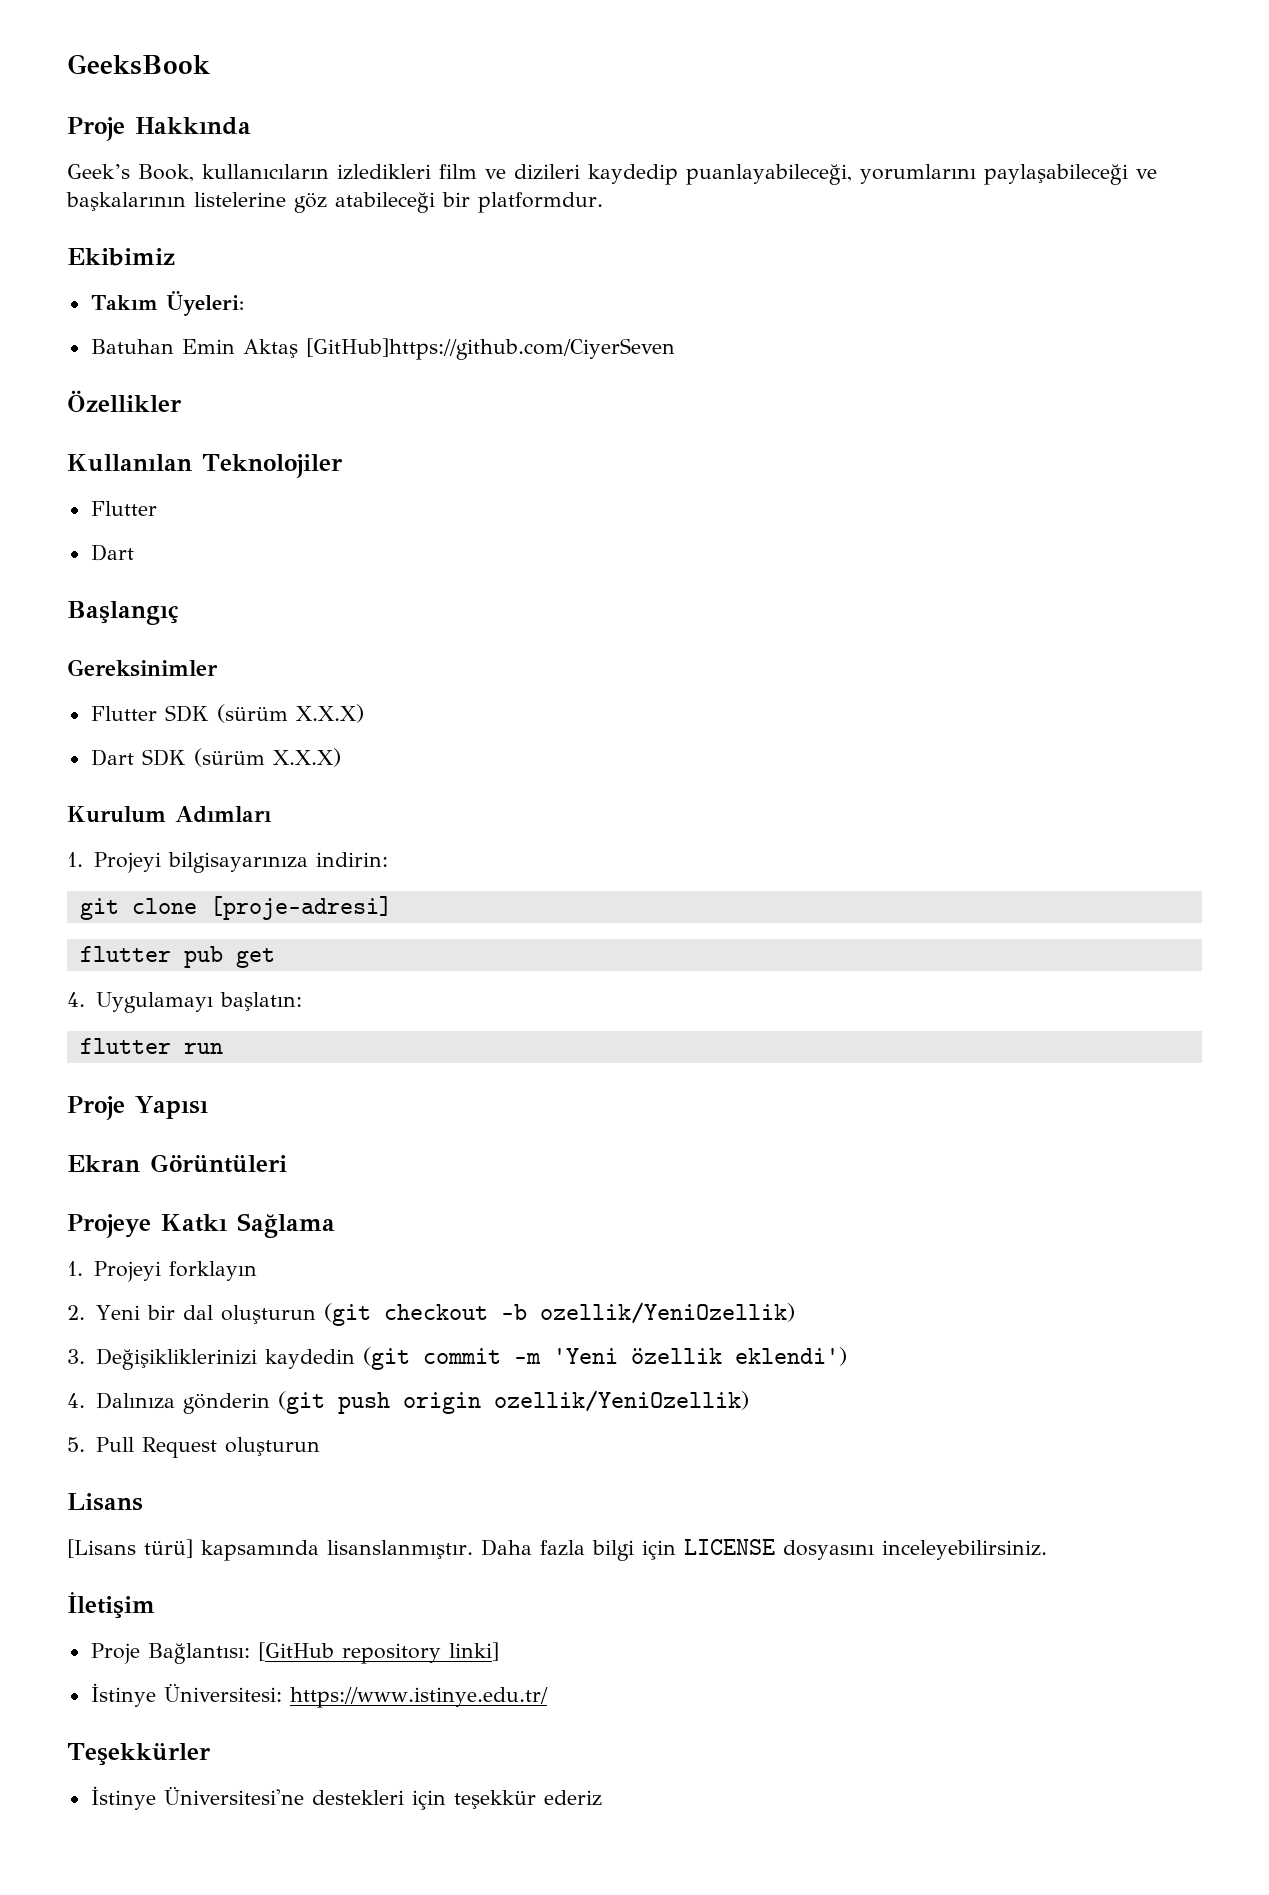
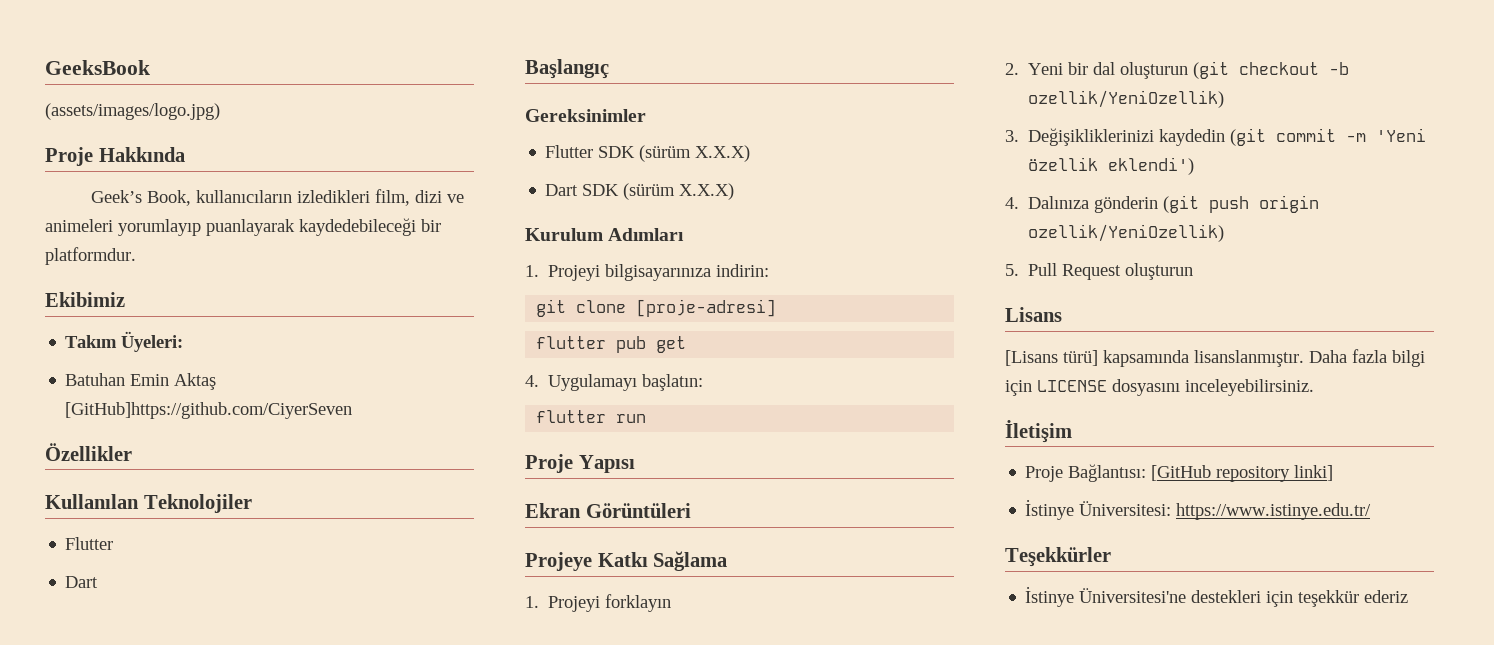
+ (assets/images/logo.jpg)
- Geek’s Book, kullanıcıların izledikleri film ve dizileri kaydedip puanlayabileceği, yorumlarını paylaşabileceği ve başkalarının listelerine göz atabileceği bir platformdur.
+ Geek’s Book, kullanıcıların izledikleri film, dizi ve animeleri yorumlayıp puanlayarak kaydedebileceği bir platformdur.

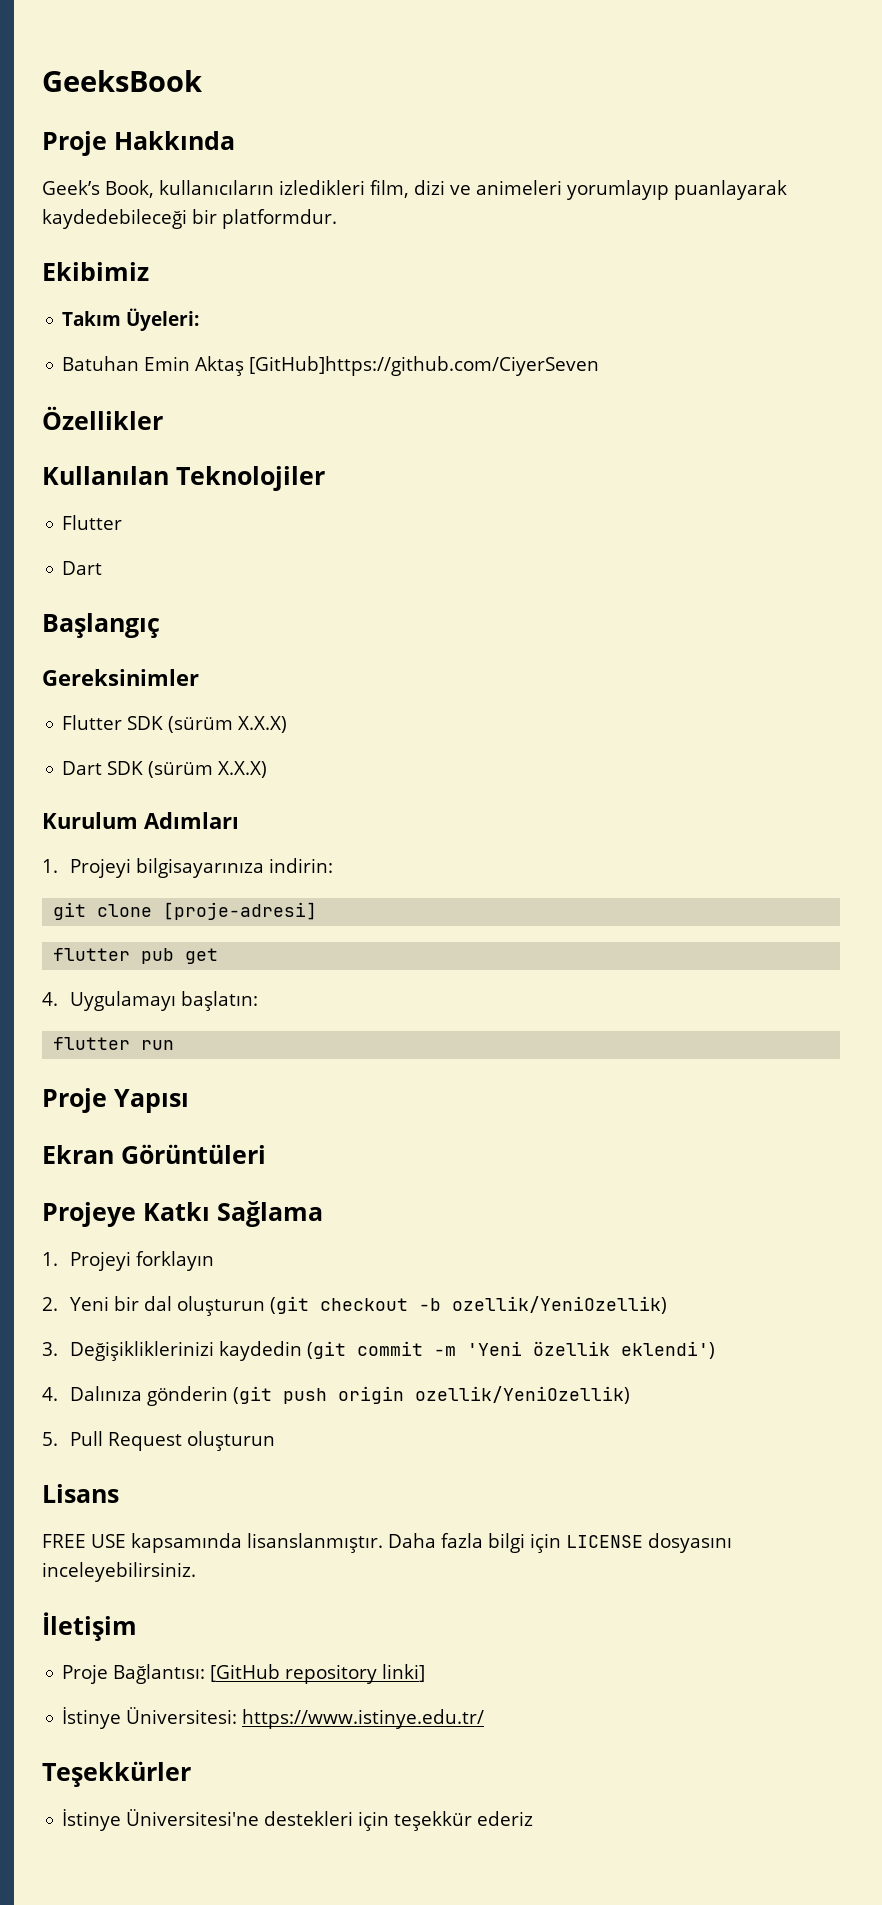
- (assets/images/logo.jpg)
- [Lisans türü] kapsamında lisanslanmıştır.
+ FREE USE kapsamında lisanslanmıştır.

